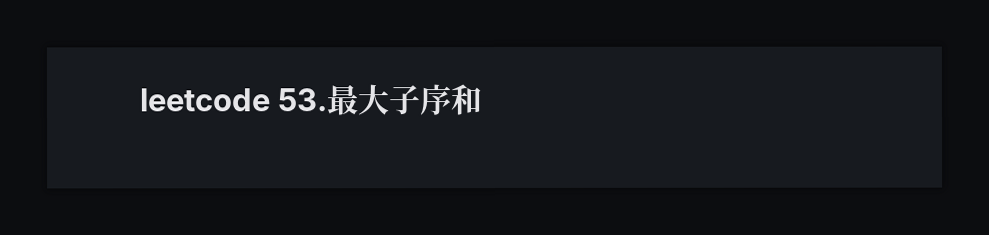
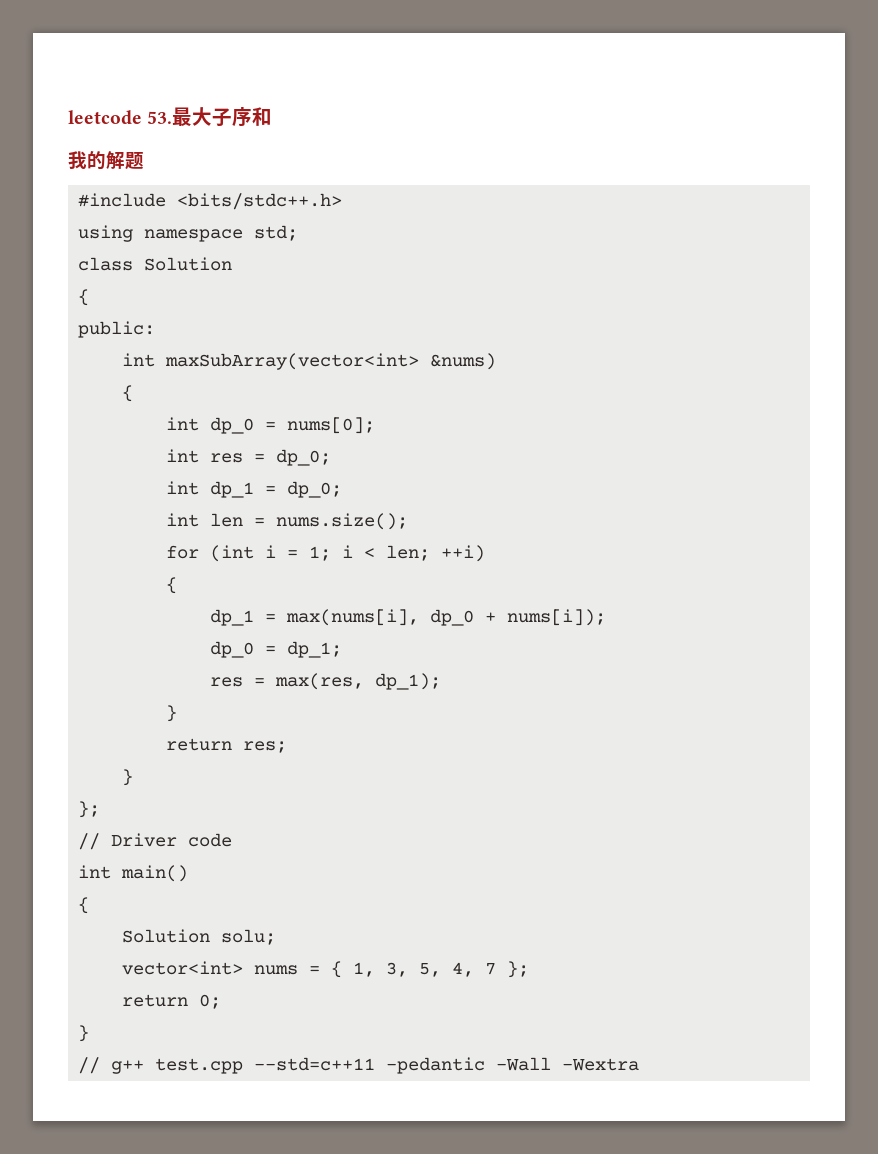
+ 我的解题
+ #include <bits/stdc++.h>
+ using namespace std;
+ class Solution
+ {
+ public:
+ int maxSubArray(vector<int> &nums)
+ {
+ int dp_0 = nums[0];
+ int res = dp_0;
+ int dp_1 = dp_0;
+ int len = nums.size();
+ for (int i = 1; i < len; ++i)
+ {
+ dp_1 = max(nums[i], dp_0 + nums[i]);
+ dp_0 = dp_1;
+ res = max(res, dp_1);
+ }
+ return res;
+ }
+ };
+ // Driver code
+ int main()
+ {
+ Solution solu;
+ vector<int> nums = { 1, 3, 5, 4, 7 };
+ return 0;
+ }
+ // g++ test.cpp --std=c++11 -pedantic -Wall -Wextra

